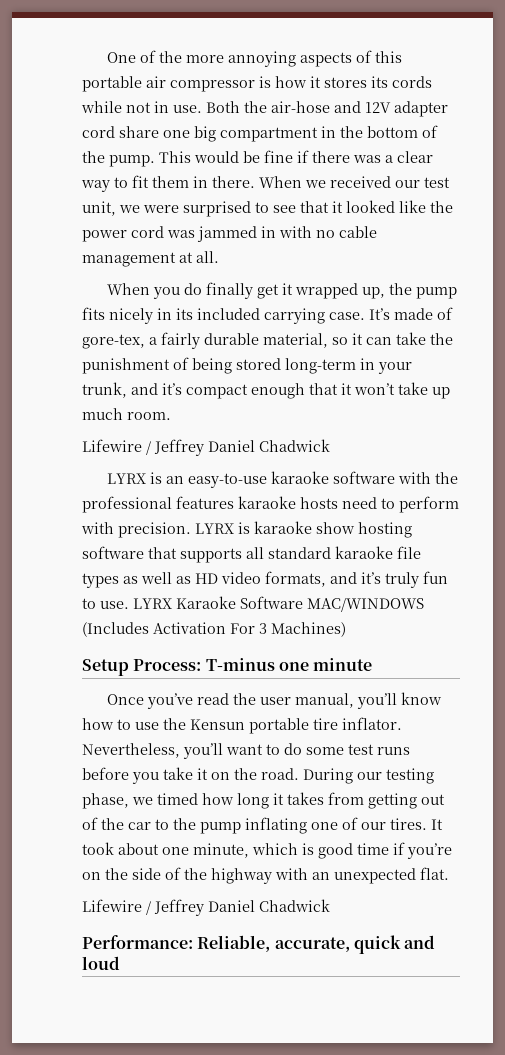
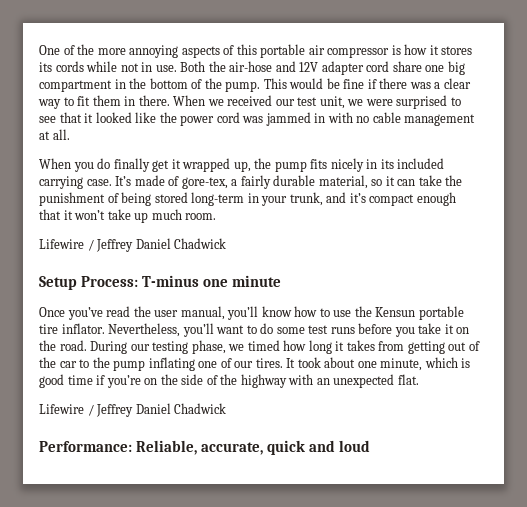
- LYRX is an easy-to-use karaoke software with the professional features karaoke hosts need to perform with precision. LYRX is karaoke show hosting software that supports all standard karaoke file types as well as HD video formats, and it’s truly fun to use. LYRX Karaoke Software MAC/WINDOWS (Includes Activation For 3 Machines)

